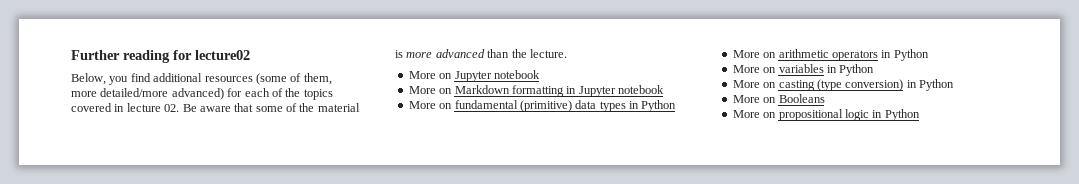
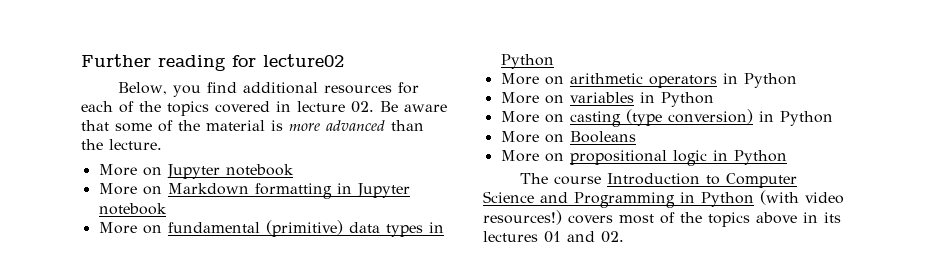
- Below, you find additional resources (some of them, more detailed/more advanced) for each of the topics covered in lecture 02. Be aware that some of the material is more advanced than the lecture.
+ Below, you find additional resources for each of the topics covered in lecture 02. Be aware that some of the material is more advanced than the lecture.
+ The course Introduction to Computer Science and Programming in Python (with video resources!) covers most of the topics above in its lectures 01 and 02.

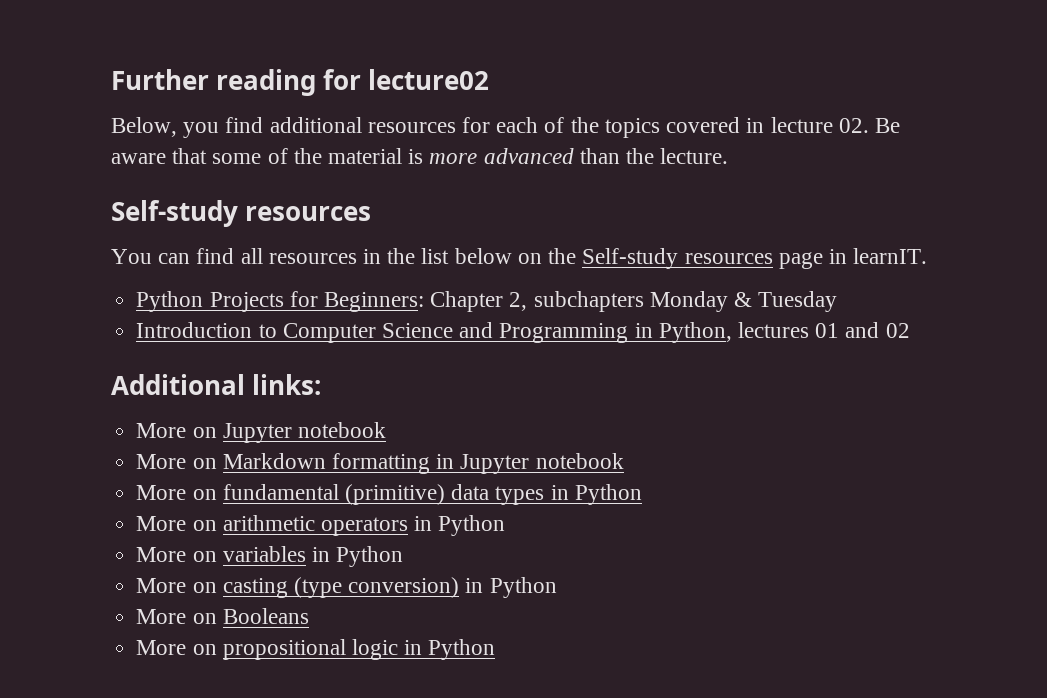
  Below, you find additional resources for each of the topics covered in lecture 02. Be aware that some of the material is more advanced than the lecture.
+ Self-study resources
+ You can find all resources in the list below on the Self-study resources page in learnIT.
+ Python Projects for Beginners: Chapter 2, subchapters Monday & Tuesday
+ Introduction to Computer Science and Programming in Python, lectures 01 and 02
+ Additional links:
- The course Introduction to Computer Science and Programming in Python (with video resources!) covers most of the topics above in its lectures 01 and 02.

